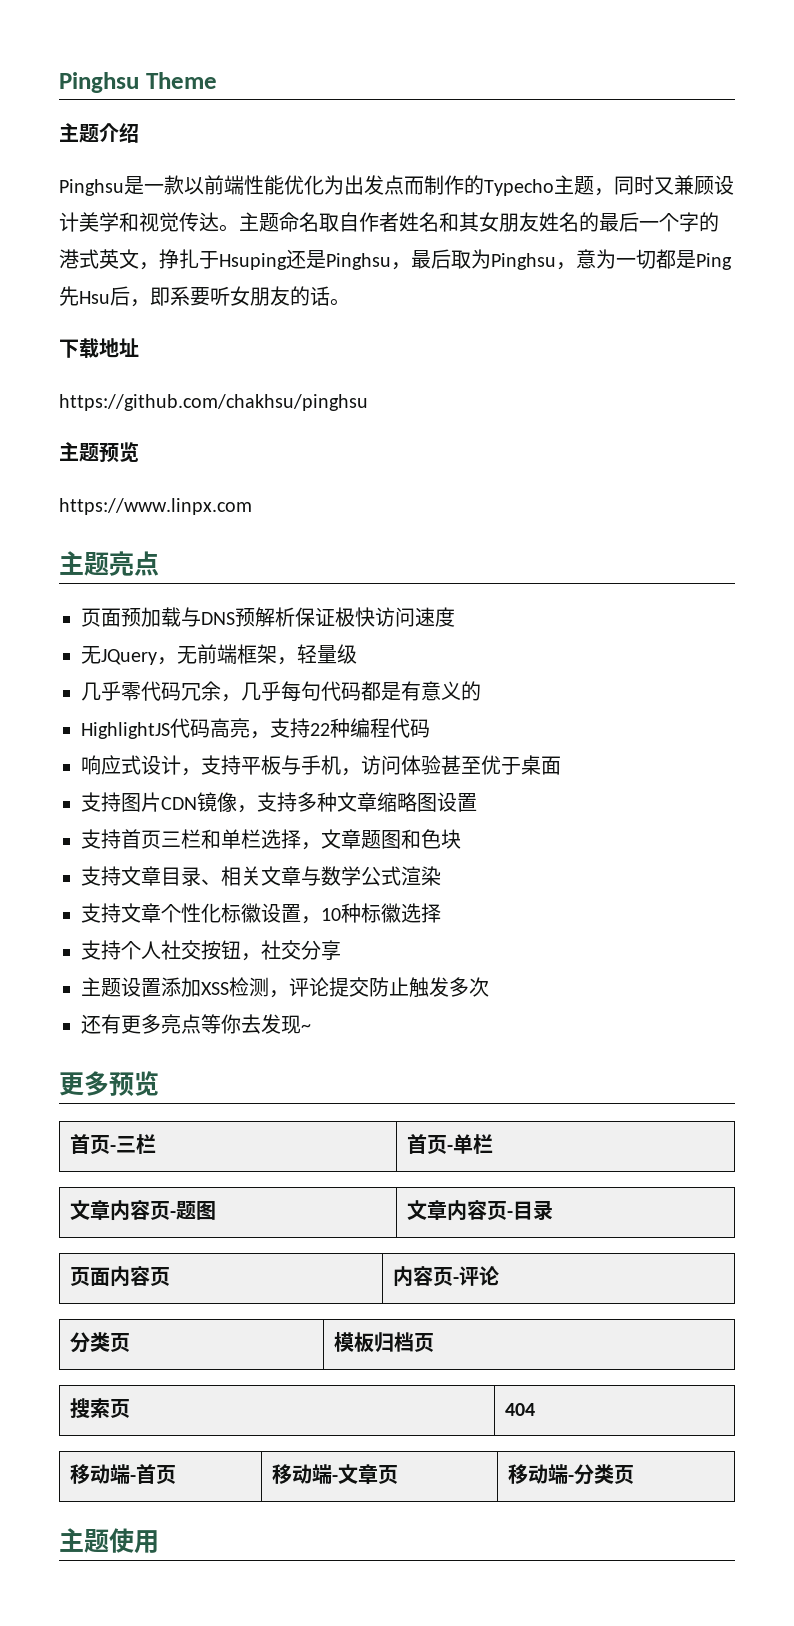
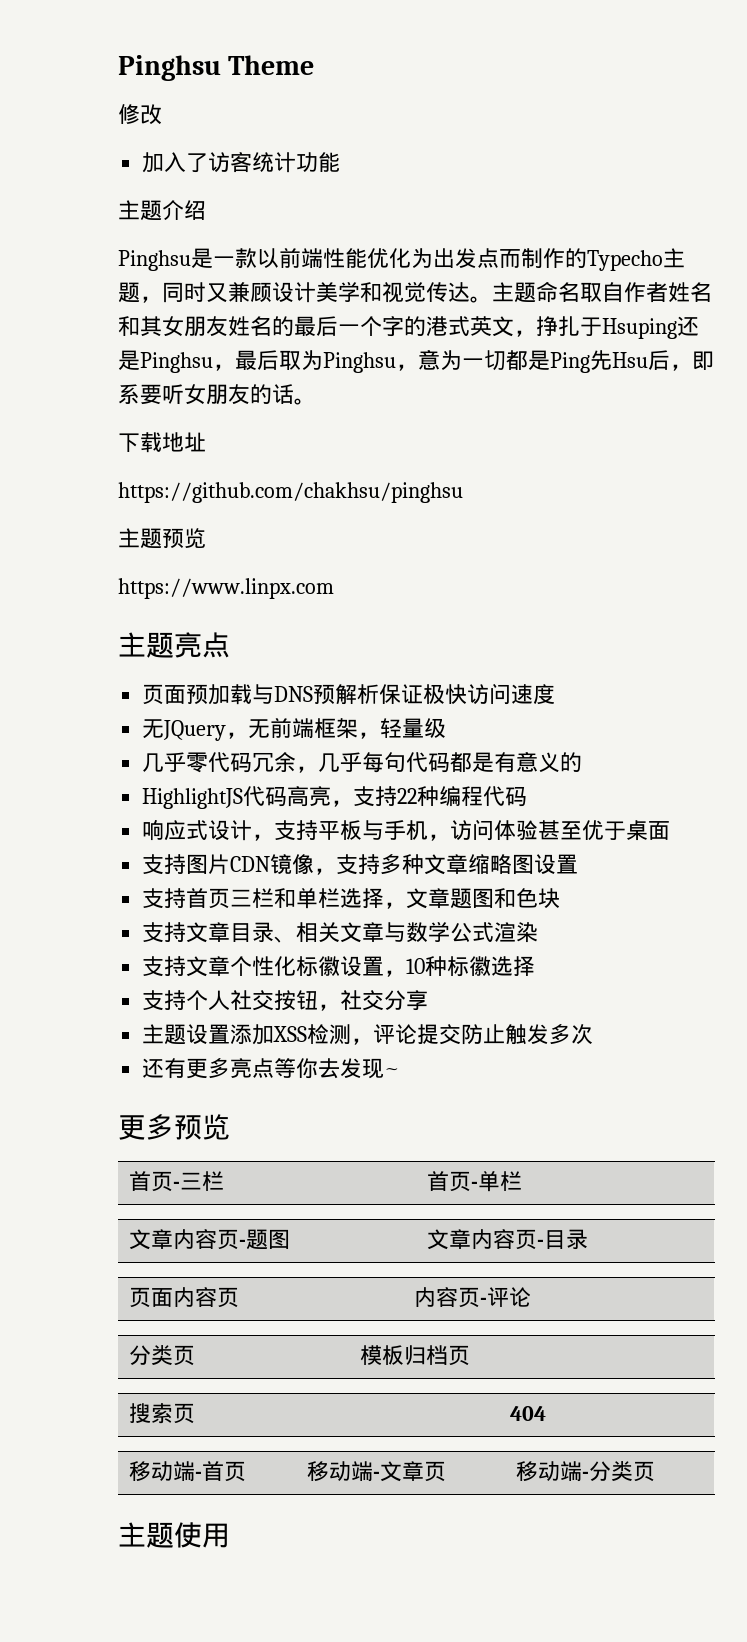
+ 修改
+ 加入了访客统计功能

